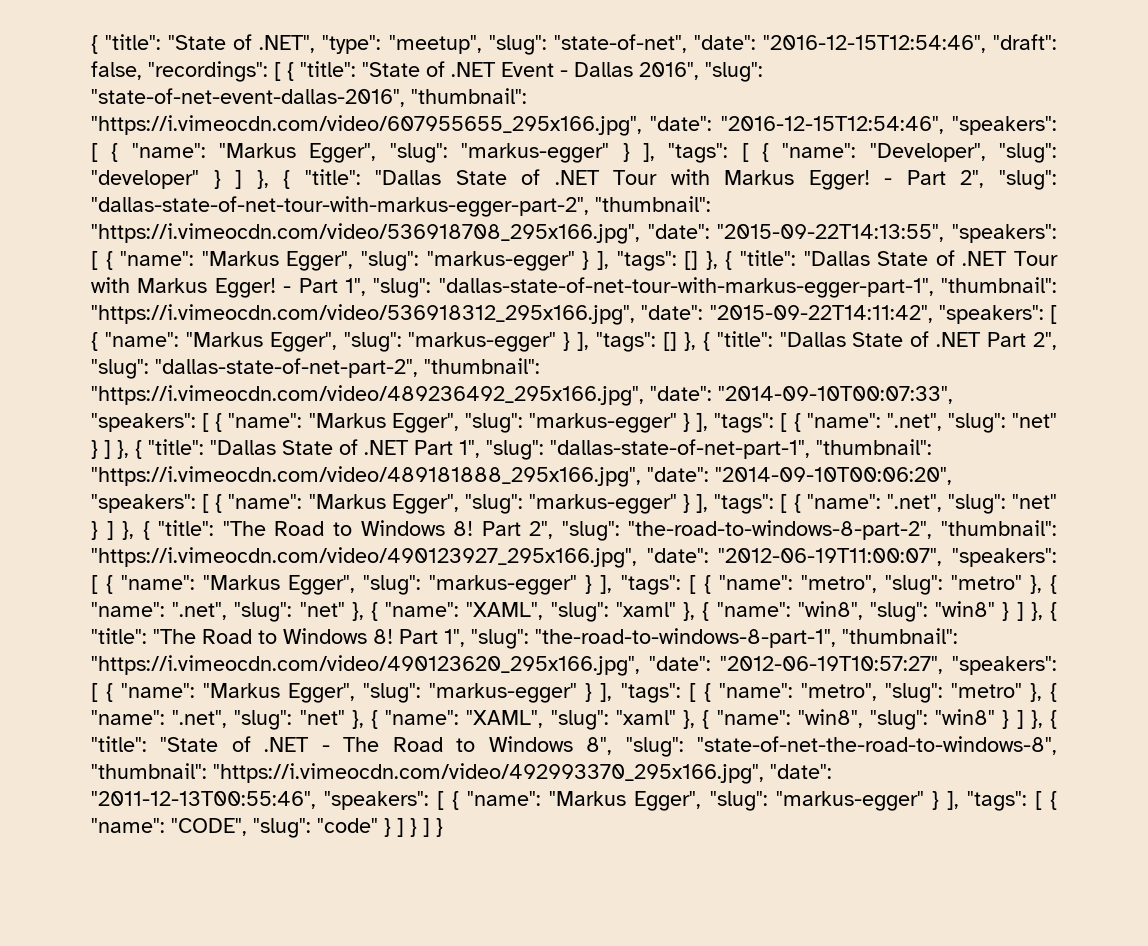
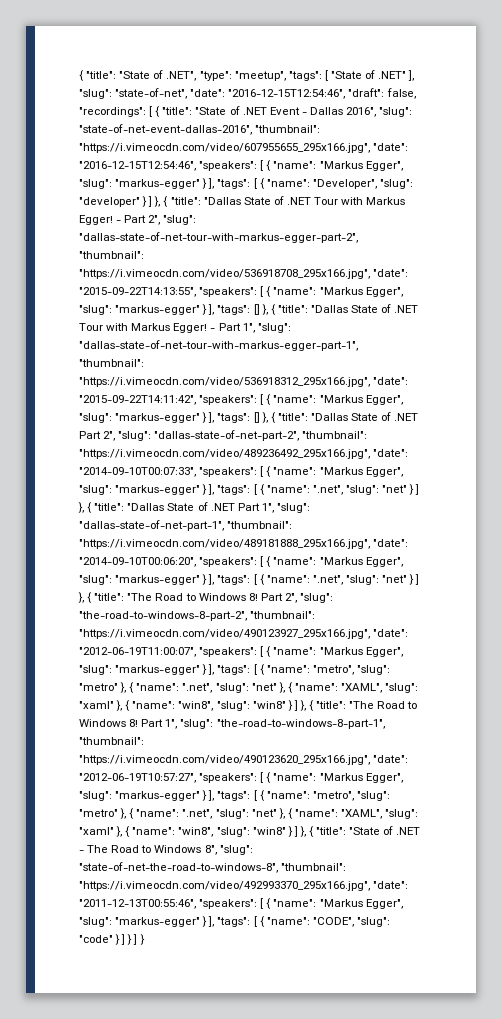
- { "title": "State of .NET", "type": "meetup", "slug": "state-of-net", "date": "2016-12-15T12:54:46", "draft": false, "recordings": [ { "title": "State of .NET Event - Dallas 2016", "slug": "state-of-net-event-dallas-2016", "thumbnail": "https://i.vimeocdn.com/video/607955655_295x166.jpg", "date": "2016-12-15T12:54:46", "speakers": [ { "name": "Markus Egger", "slug": "markus-egger" } ], "tags": [ { "name": "Developer", "slug": "developer" } ] }, { "title": "Dallas State of .NET Tour with Markus Egger!
+ { "title": "State of .NET", "type": "meetup", "tags": [ "State of .NET" ], "slug": "state-of-net", "date": "2016-12-15T12:54:46", "draft": false, "recordings": [ { "title": "State of .NET Event - Dallas 2016", "slug": "state-of-net-event-dallas-2016", "thumbnail": "https://i.vimeocdn.com/video/607955655_295x166.jpg", "date": "2016-12-15T12:54:46", "speakers": [ { "name": "Markus Egger", "slug": "markus-egger" } ], "tags": [ { "name": "Developer", "slug": "developer" } ] }, { "title": "Dallas State of .NET Tour with Markus Egger!

